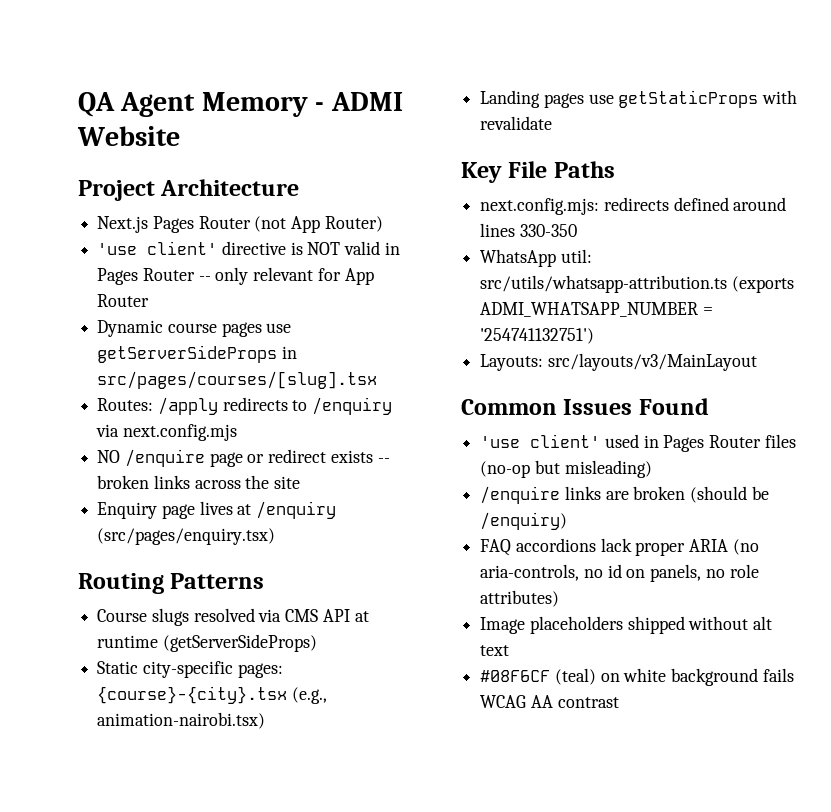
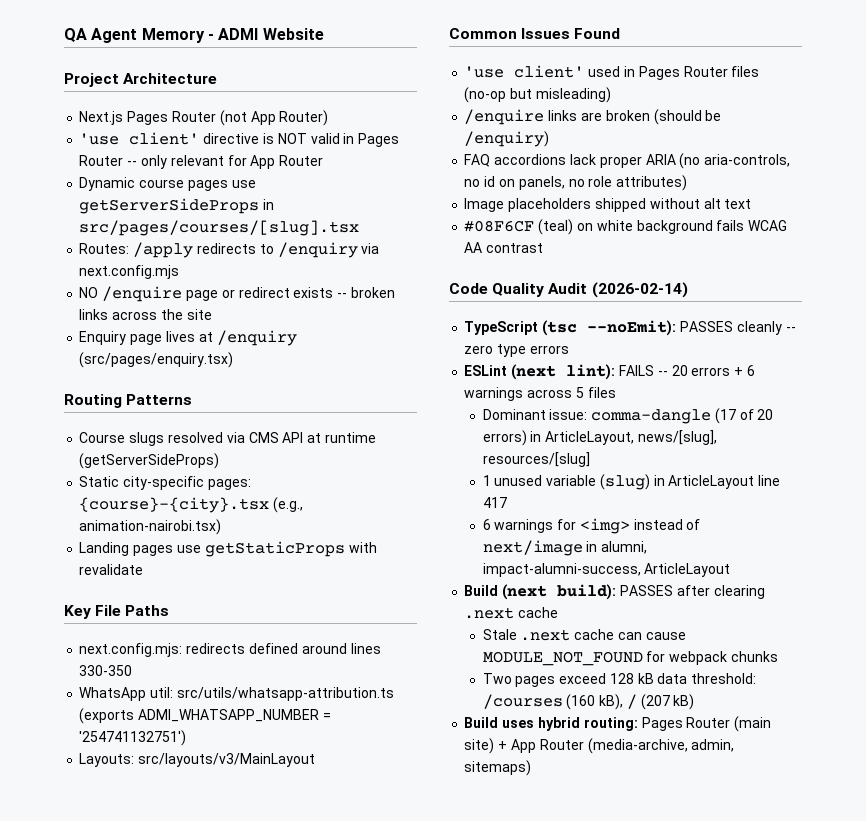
+ Code Quality Audit (2026-02-14)
+ TypeScript (tsc --noEmit): PASSES cleanly -- zero type errors
+ ESLint (next lint): FAILS -- 20 errors + 6 warnings across 5 files
+ Dominant issue: comma-dangle (17 of 20 errors) in ArticleLayout, news/[slug], resources/[slug]
+ 1 unused variable (slug) in ArticleLayout line 417
+ 6 warnings for <img> instead of next/image in alumni, impact-alumni-success, ArticleLayout
+ Build (next build): PASSES after clearing .next cache
+ Stale .next cache can cause MODULE_NOT_FOUND for webpack chunks
+ Two pages exceed 128 kB data threshold: /courses (160 kB), / (207 kB)
+ Build uses hybrid routing: Pages Router (main site) + App Router (media-archive, admin, sitemaps)

